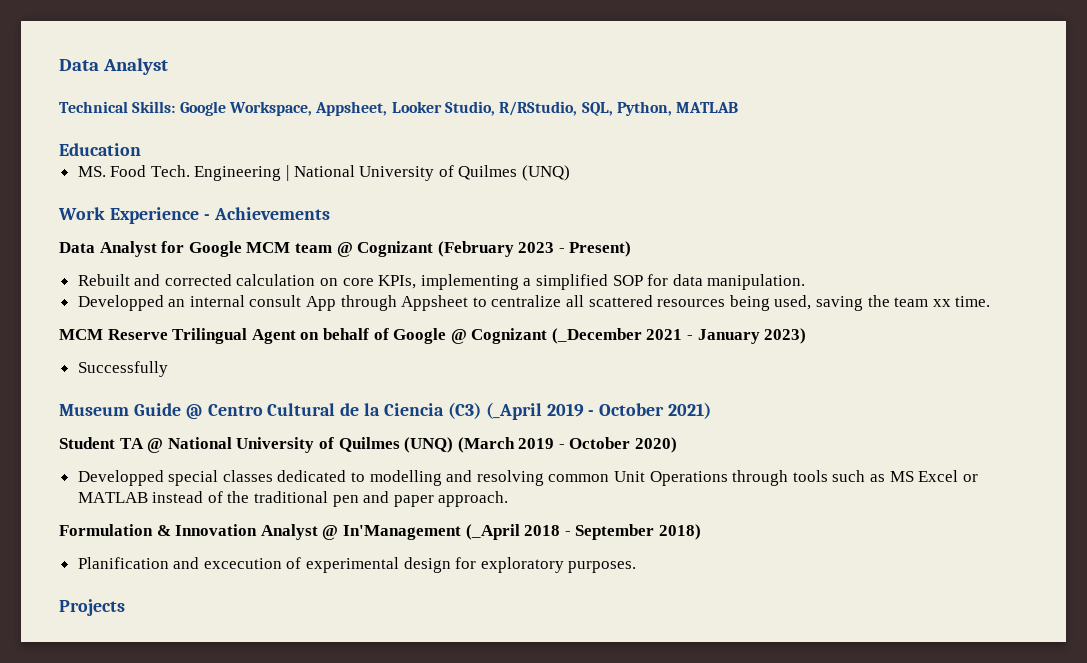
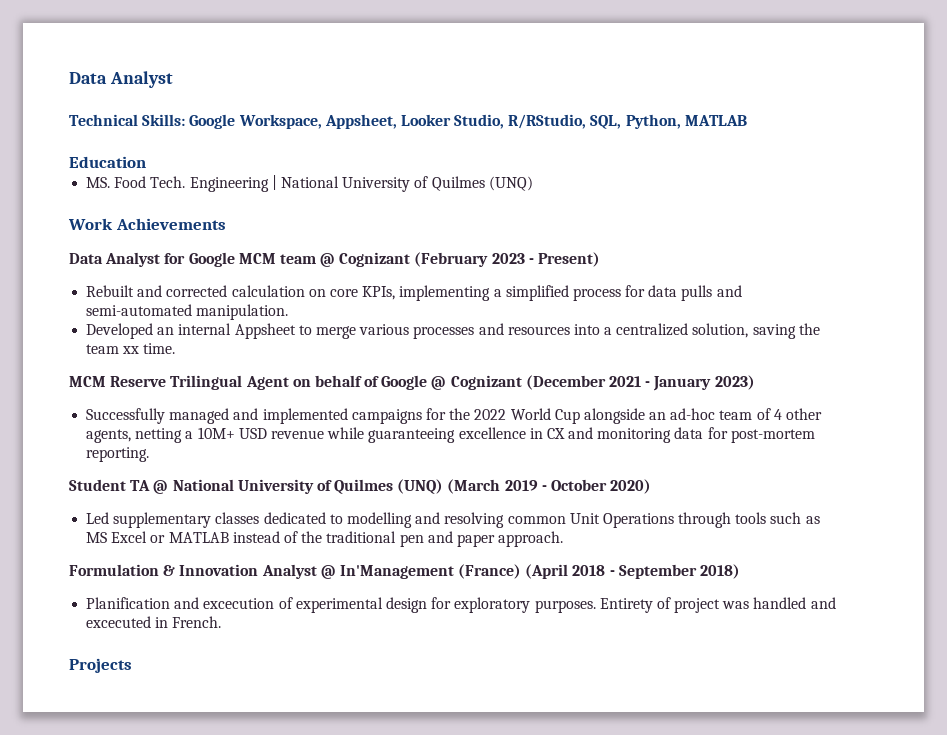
- Work Experience - Achievements
+ Work Achievements
- Rebuilt and corrected calculation on core KPIs, implementing a simplified SOP for data manipulation.
+ Rebuilt and corrected calculation on core KPIs, implementing a simplified process for data pulls and semi-automated manipulation.
- Developped an internal consult App through Appsheet to centralize all scattered resources being used, saving the team xx time.
+ Developed an internal Appsheet to merge various processes and resources into a centralized solution, saving the team xx time.
- MCM Reserve Trilingual Agent on behalf of Google @ Cognizant (_December 2021 - January 2023)
+ MCM Reserve Trilingual Agent on behalf of Google @ Cognizant (December 2021 - January 2023)
- Successfully
- Museum Guide @ Centro Cultural de la Ciencia (C3) (_April 2019 - October 2021)
+ Successfully managed and implemented campaigns for the 2022 World Cup alongside an ad-hoc team of 4 other agents, netting a 10M+ USD revenue while guaranteeing excellence in CX and monitoring data for post-mortem reporting.
- Developped special classes dedicated to modelling and resolving common Unit Operations through tools such as MS Excel or MATLAB instead of the traditional pen and paper approach.
+ Led supplementary classes dedicated to modelling and resolving common Unit Operations through tools such as MS Excel or MATLAB instead of the traditional pen and paper approach.
- Formulation & Innovation Analyst @ In'Management (_April 2018 - September 2018)
+ Formulation & Innovation Analyst @ In'Management (France) (April 2018 - September 2018)
+ Entirety of project was handled and excecuted in French.

